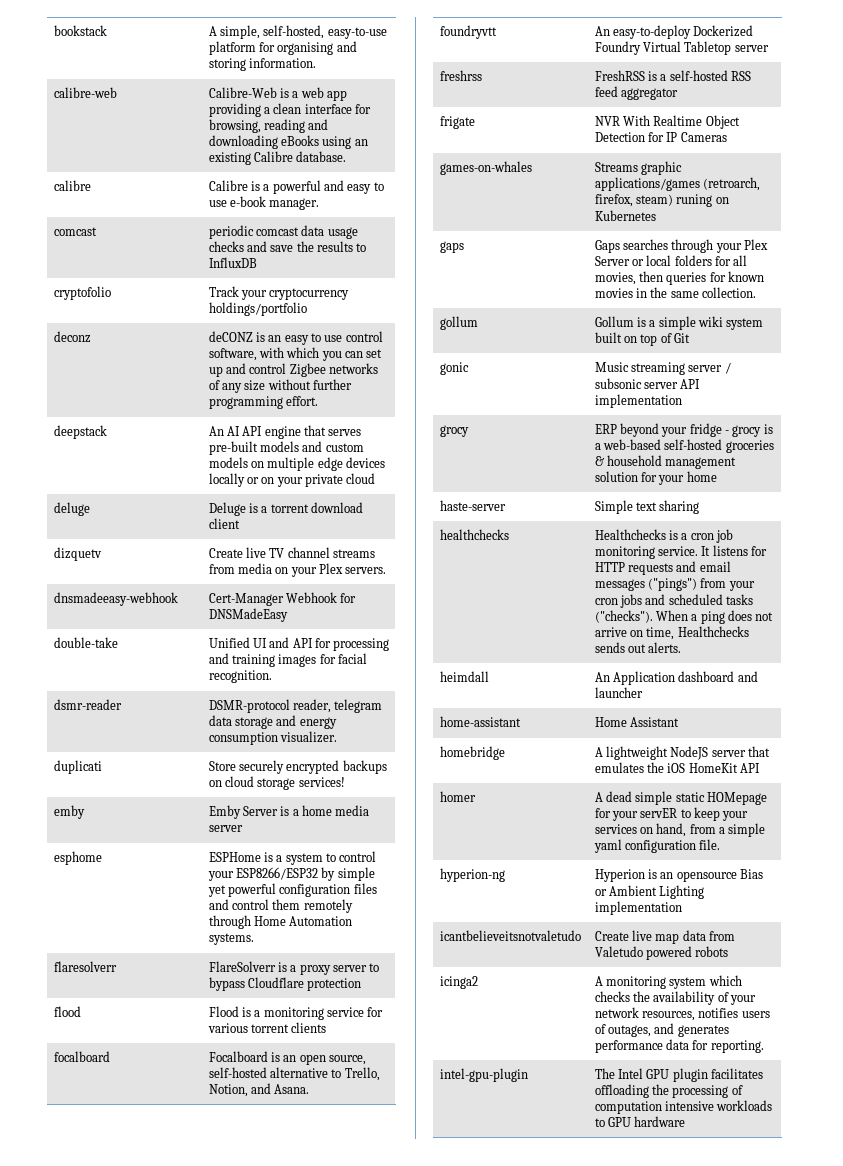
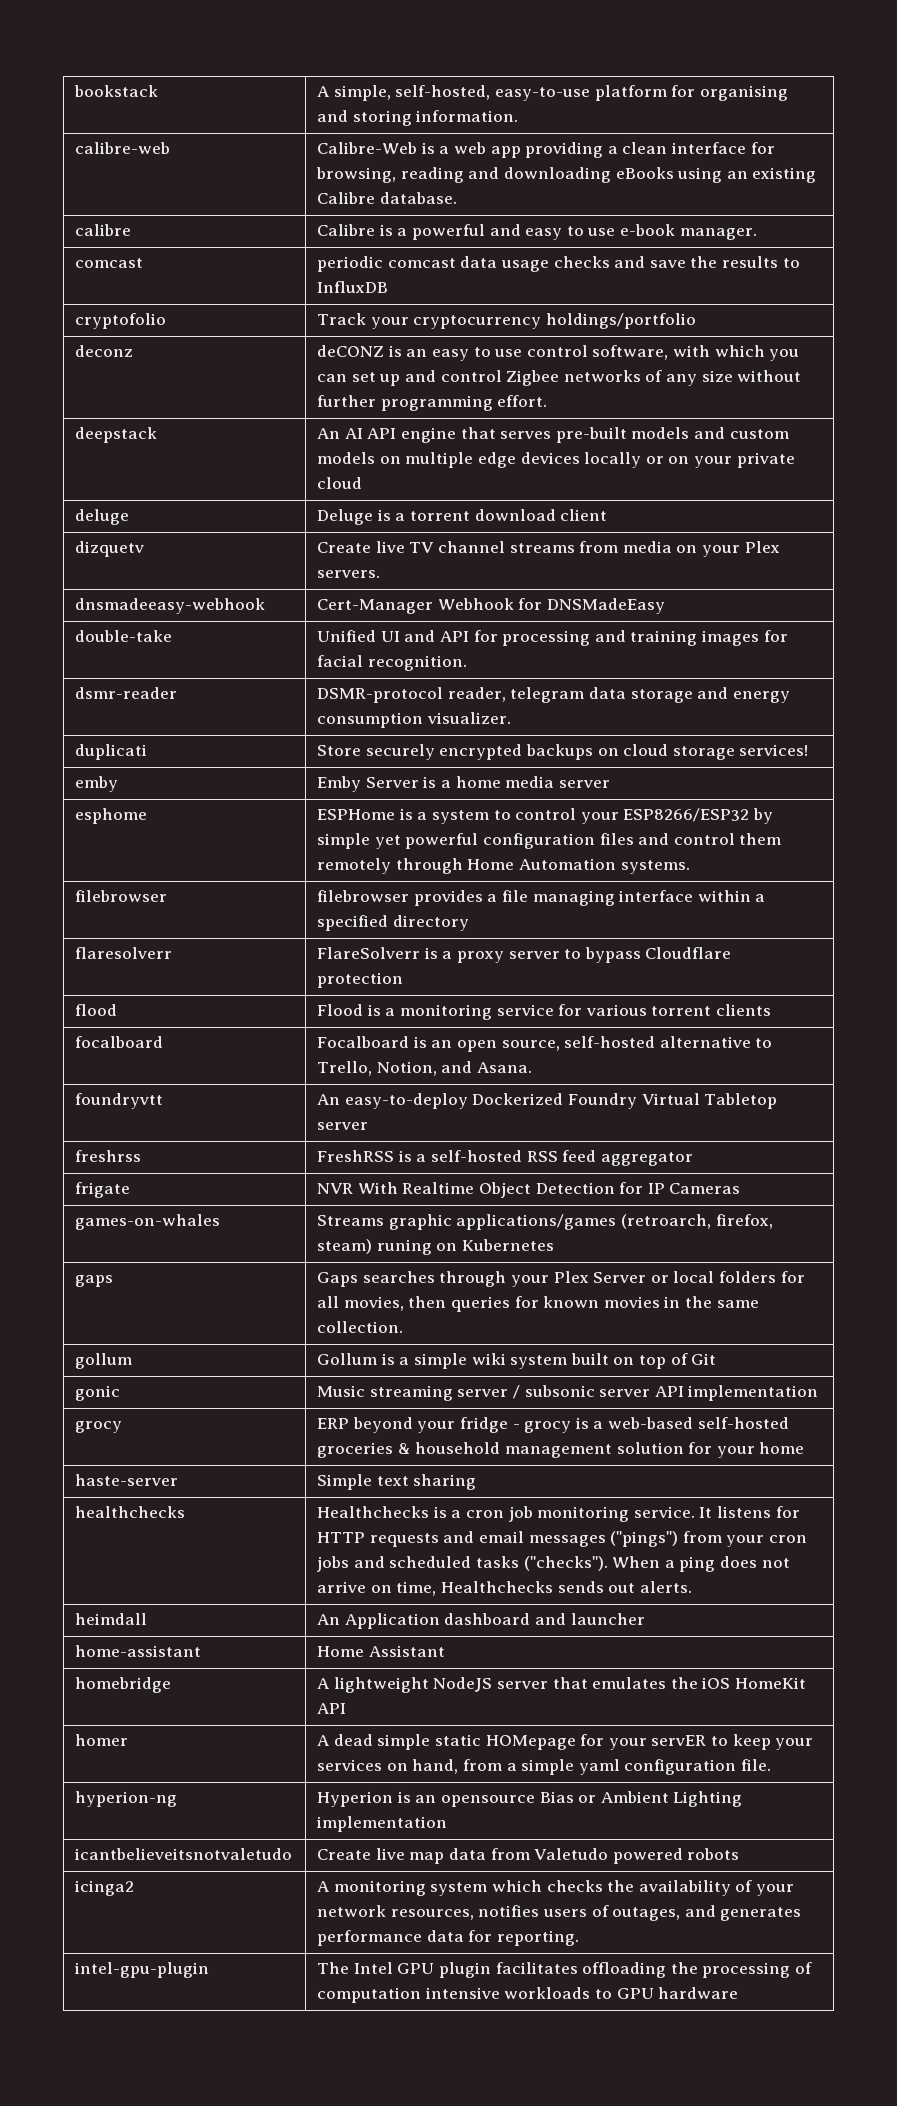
+ filebrowser | filebrowser provides a file managing interface within a specified directory

